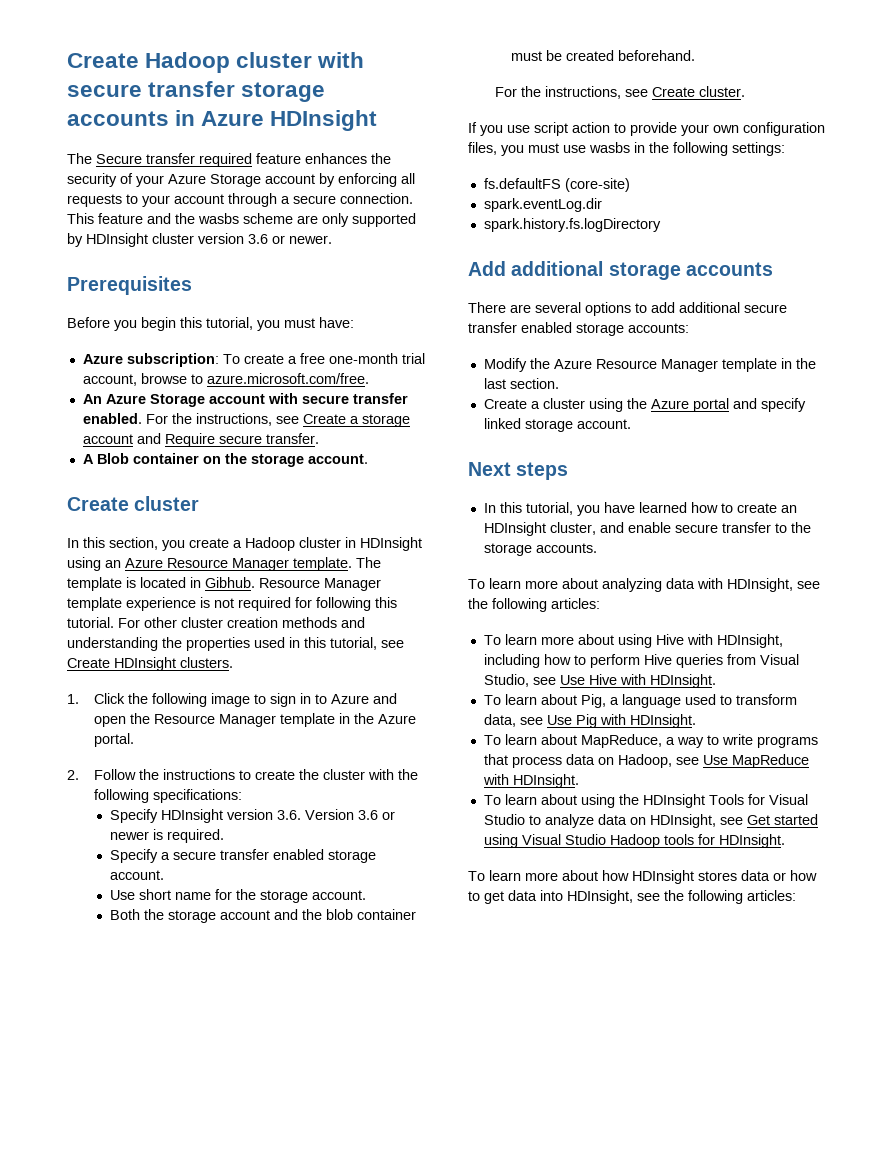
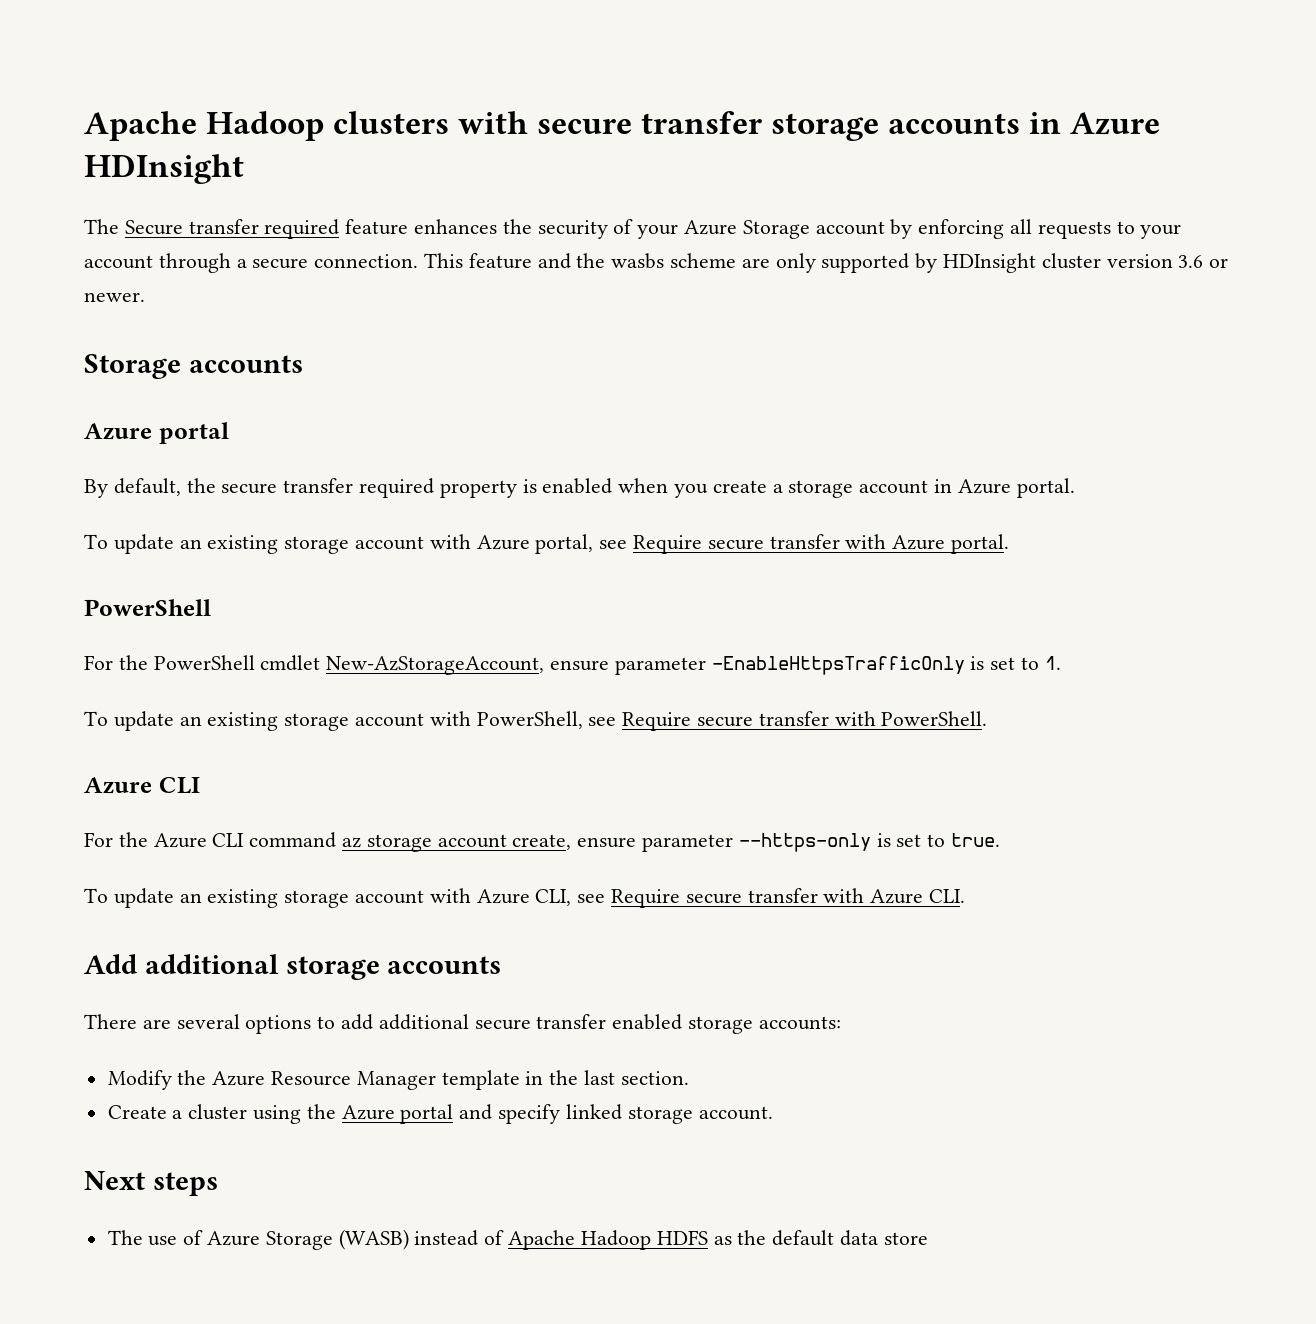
- Create Hadoop cluster with secure transfer storage accounts in Azure HDInsight
+ Apache Hadoop clusters with secure transfer storage accounts in Azure HDInsight
- Prerequisites
- Before you begin this tutorial, you must have:
- Azure subscription: To create a free one-month trial account, browse to azure.microsoft.com/free.
- An Azure Storage account with secure transfer enabled. For the instructions, see Create a storage account and Require secure transfer.
- A Blob container on the storage account.
- Create cluster
- In this section, you create a Hadoop cluster in HDInsight using an Azure Resource Manager template. The template is located in Gibhub. Resource Manager template experience is not required for following this tutorial. For other cluster creation methods and understanding the properties used in this tutorial, see Create HDInsight clusters.
- 1. Click the following image to sign in to Azure and open the Resource Manager template in the Azure portal.
- 2. Follow the instructions to create the cluster with the following specifications:
- Specify HDInsight version 3.6. Version 3.6 or newer is required.
- Specify a secure transfer enabled storage account.
- Use short name for the storage account.
- Both the storage account and the blob container must be created beforehand.
- For the instructions, see Create cluster.
- If you use script action to provide your own configuration files, you must use wasbs in the following settings:
- fs.defaultFS (core-site)
- spark.eventLog.dir
- spark.history.fs.logDirectory
+ Storage accounts
+ Azure portal
+ By default, the secure transfer required property is enabled when you create a storage account in Azure portal.
+ To update an existing storage account with Azure portal, see Require secure transfer with Azure portal.
+ PowerShell
+ For the PowerShell cmdlet New-AzStorageAccount, ensure parameter -EnableHttpsTrafficOnly is set to 1.
+ To update an existing storage account with PowerShell, see Require secure transfer with PowerShell.
+ Azure CLI
+ For the Azure CLI command az storage account create, ensure parameter --https-only is set to true.
+ To update an existing storage account with Azure CLI, see Require secure transfer with Azure CLI.
- In this tutorial, you have learned how to create an HDInsight cluster, and enable secure transfer to the storage accounts.
- To learn more about analyzing data with HDInsight, see the following articles:
- To learn more about using Hive with HDInsight, including how to perform Hive queries from Visual Studio, see Use Hive with HDInsight.
- To learn about Pig, a language used to transform data, see Use Pig with HDInsight.
- To learn about MapReduce, a way to write programs that process data on Hadoop, see Use MapReduce with HDInsight.
- To learn about using the HDInsight Tools for Visual Studio to analyze data on HDInsight, see Get started using Visual Studio Hadoop tools for HDInsight.
- To learn more about how HDInsight stores data or how to get data into HDInsight, see the following articles:
+ The use of Azure Storage (WASB) instead of Apache Hadoop HDFS as the default data store

